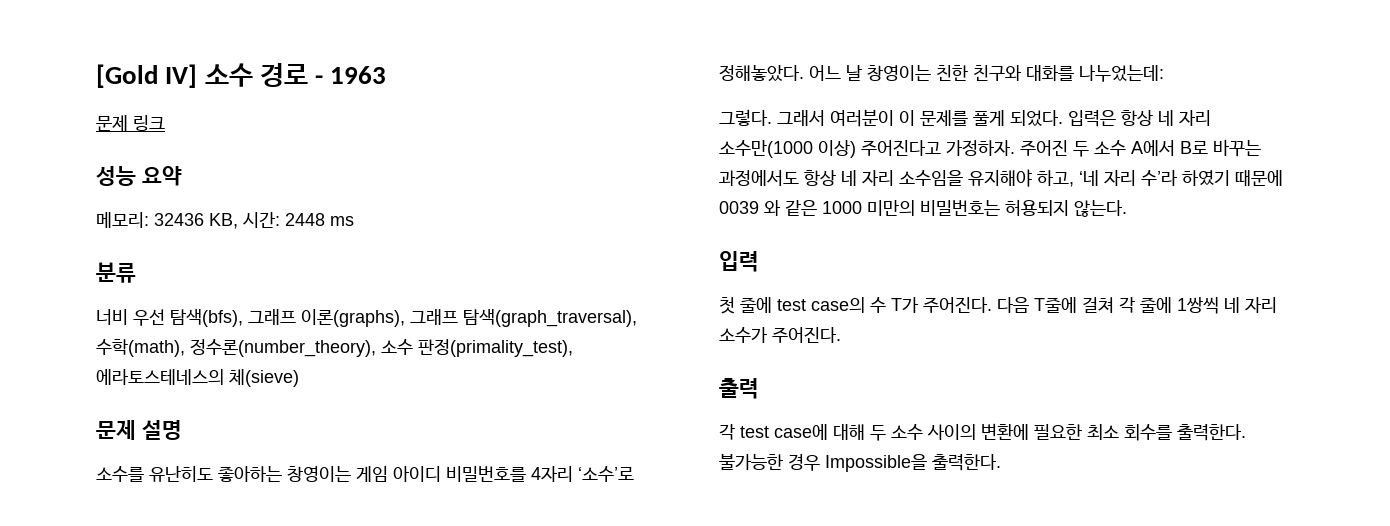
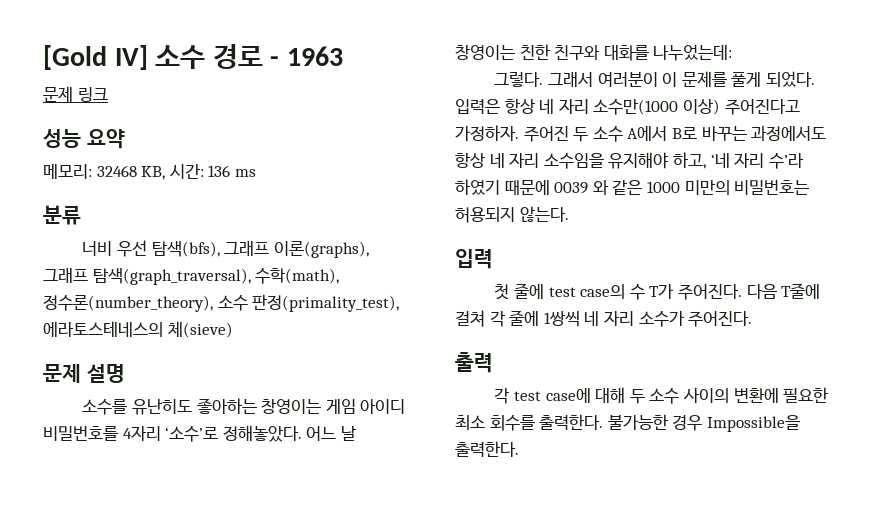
- 메모리: 32436 KB, 시간: 2448 ms
+ 메모리: 32468 KB, 시간: 136 ms

